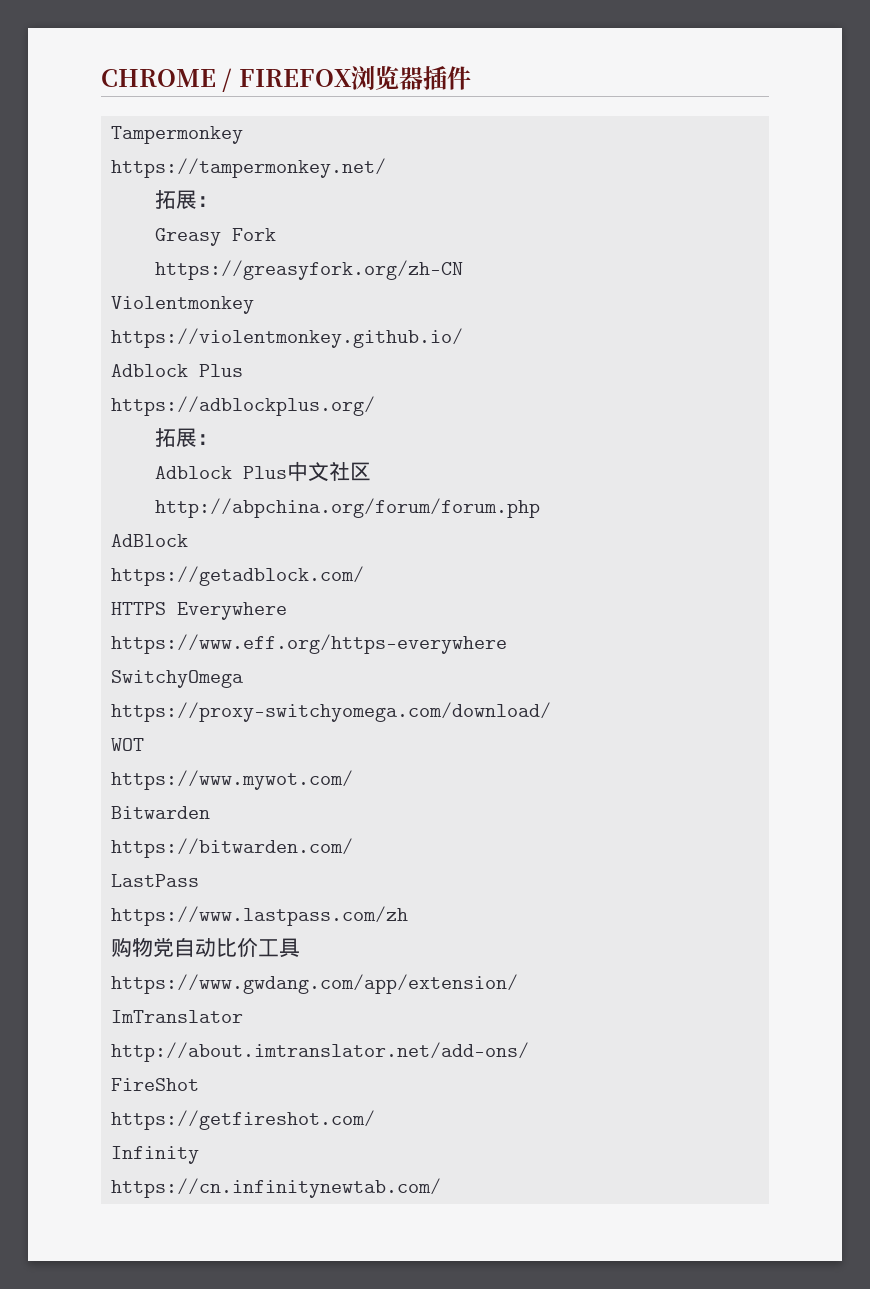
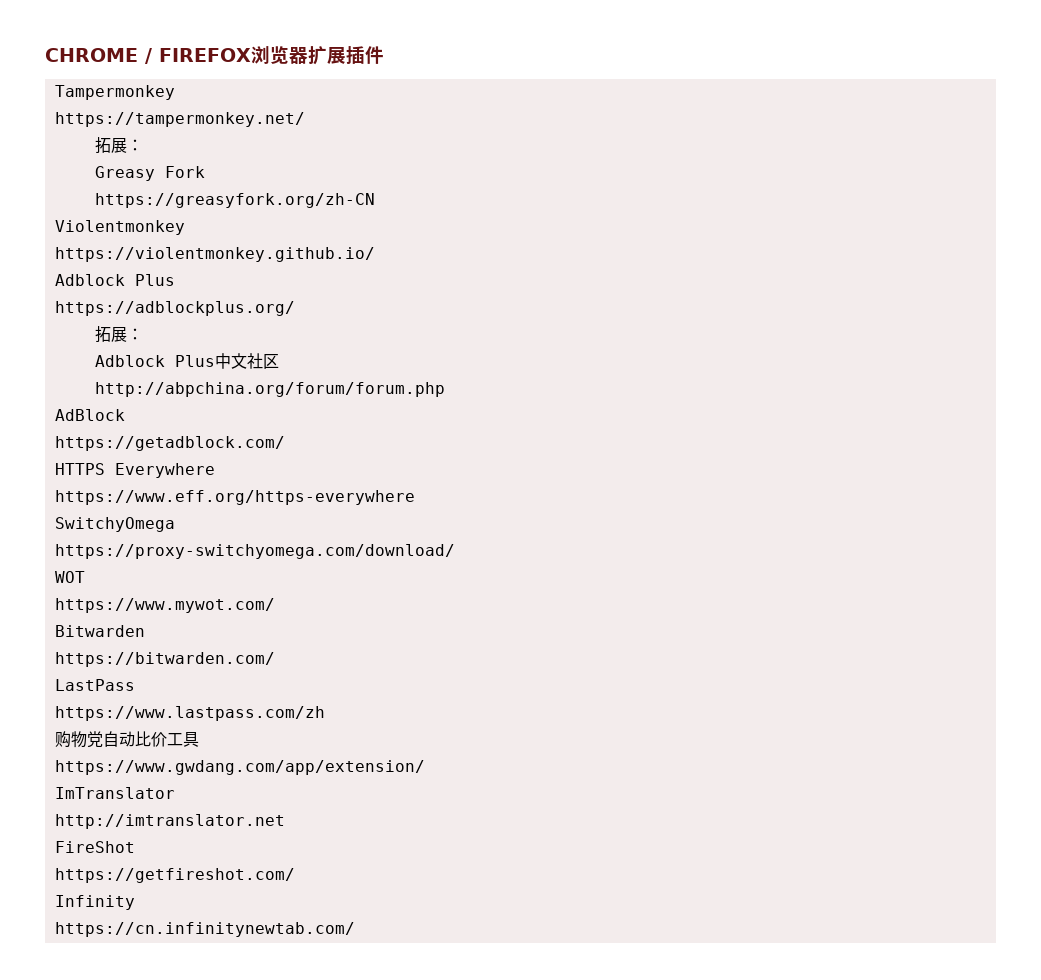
- CHROME / FIREFOX浏览器插件
+ CHROME / FIREFOX浏览器扩展插件
- http://about.imtranslator.net/add-ons/
+ http://imtranslator.net

